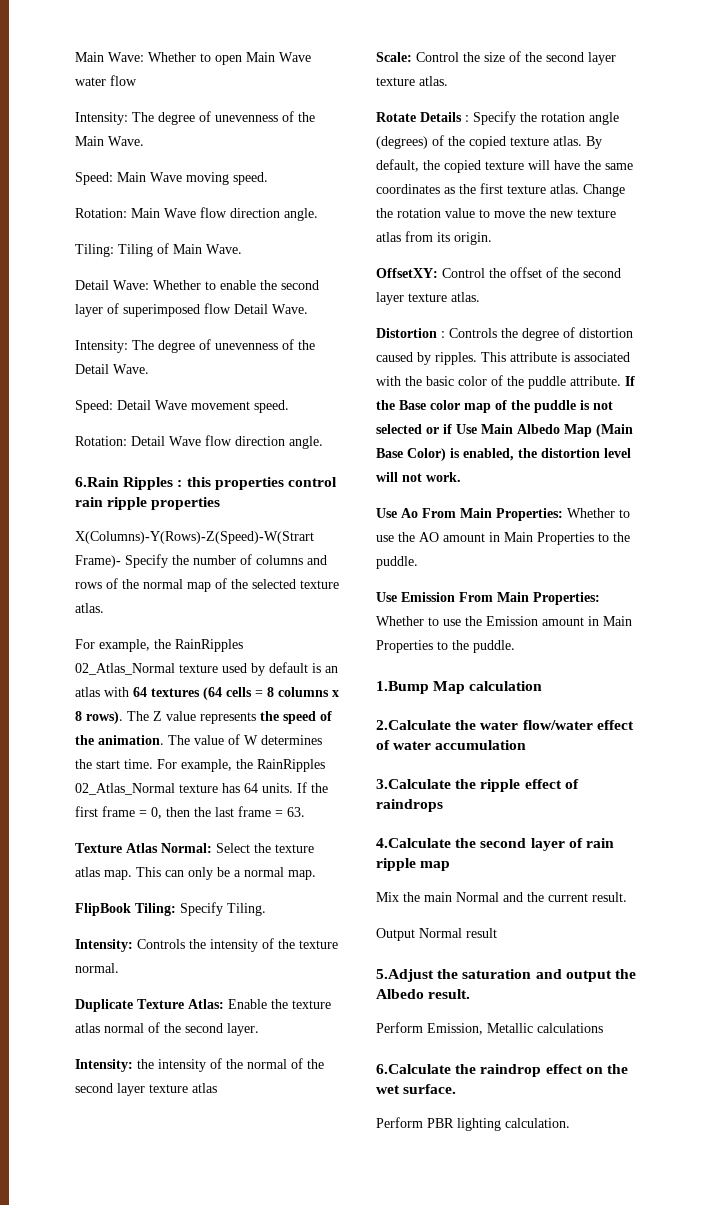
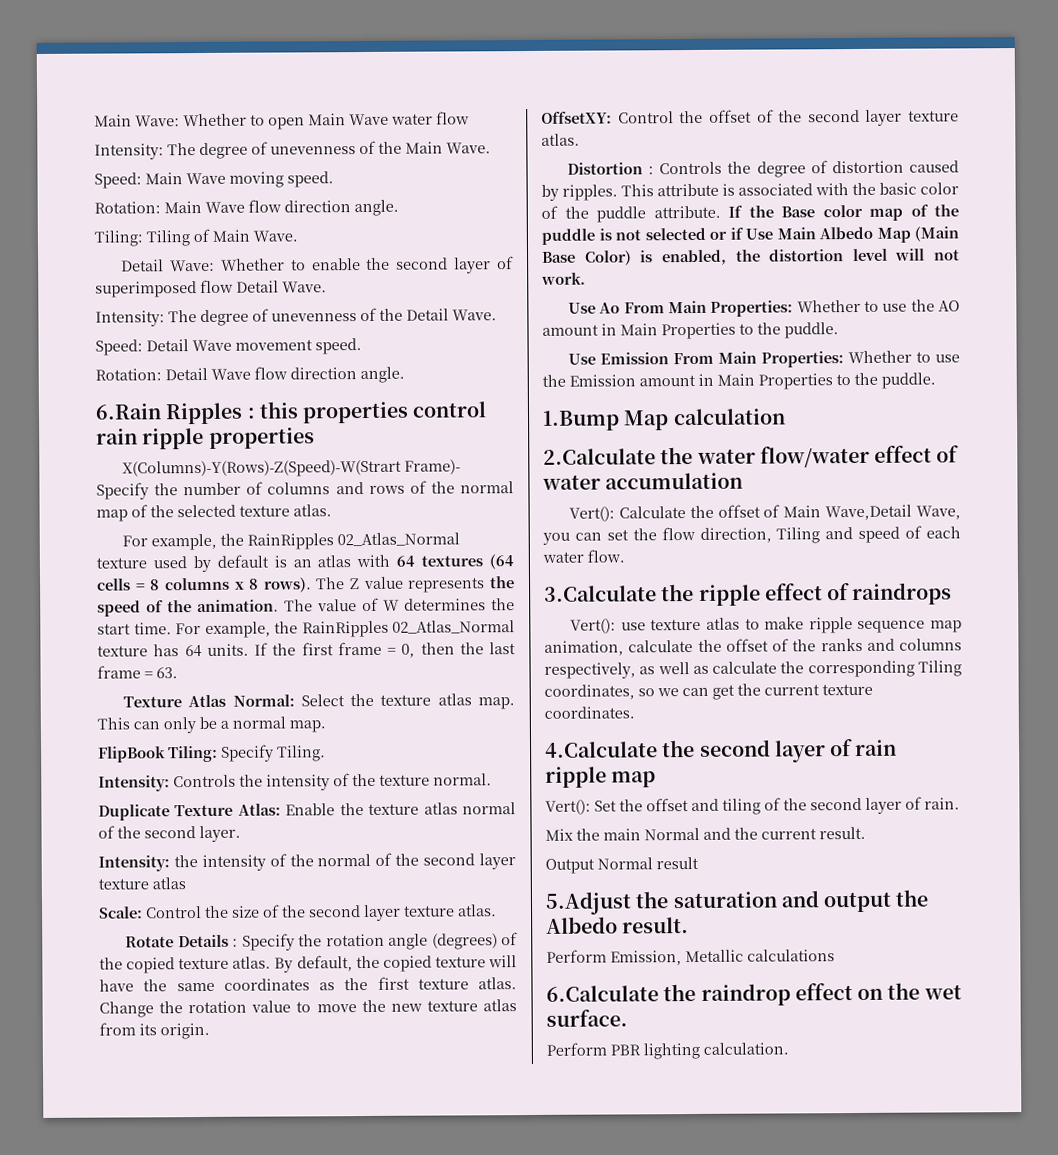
+ Vert(): Calculate the offset of Main Wave,Detail Wave, you can set the flow direction, Tiling and speed of each water flow.
+ Vert(): use texture atlas to make ripple sequence map animation, calculate the offset of the ranks and columns respectively, as well as calculate the corresponding Tiling coordinates, so we can get the current texture coordinates.
+ Vert(): Set the offset and tiling of the second layer of rain.

